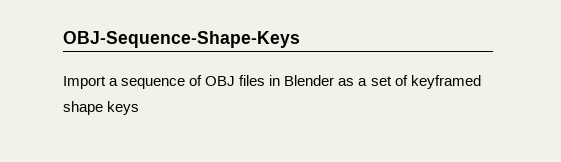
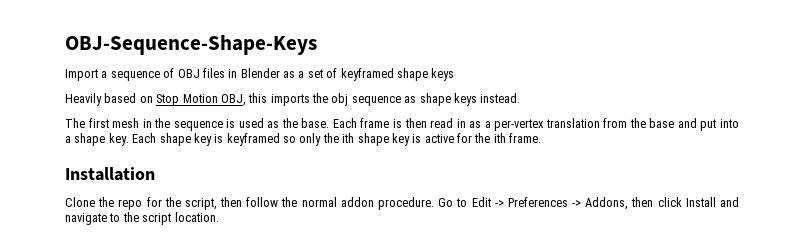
+ Heavily based on Stop Motion OBJ, this imports the obj sequence as shape keys instead.
+ The first mesh in the sequence is used as the base. Each frame is then read in as a per-vertex translation from the base and put into a shape key. Each shape key is keyframed so only the ith shape key is active for the ith frame.
+ Installation
+ Clone the repo for the script, then follow the normal addon procedure. Go to Edit -> Preferences -> Addons, then click Install and navigate to the script location.

